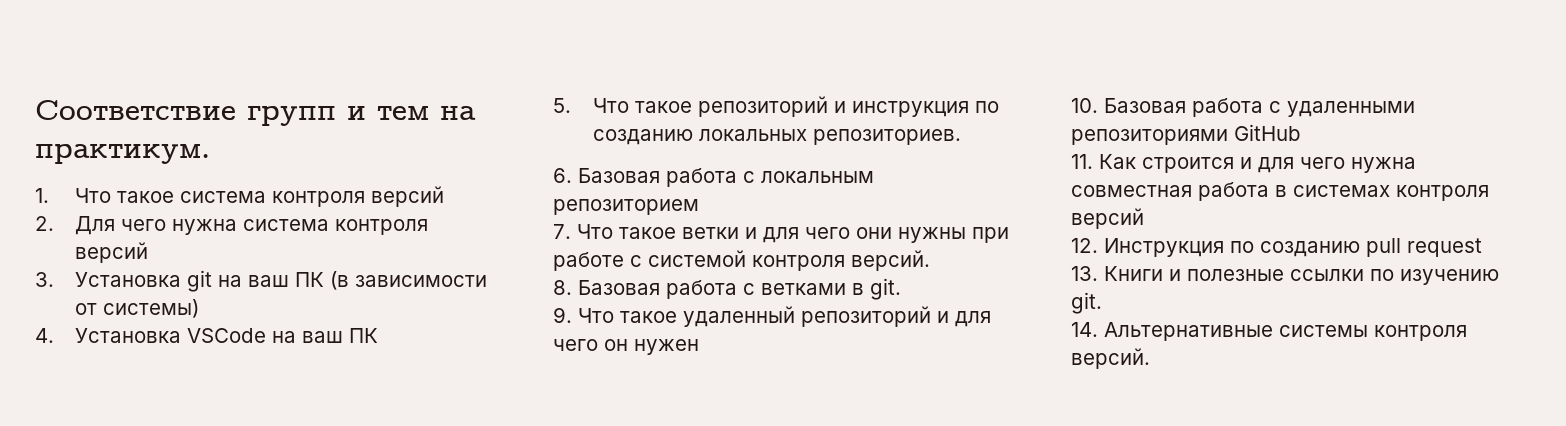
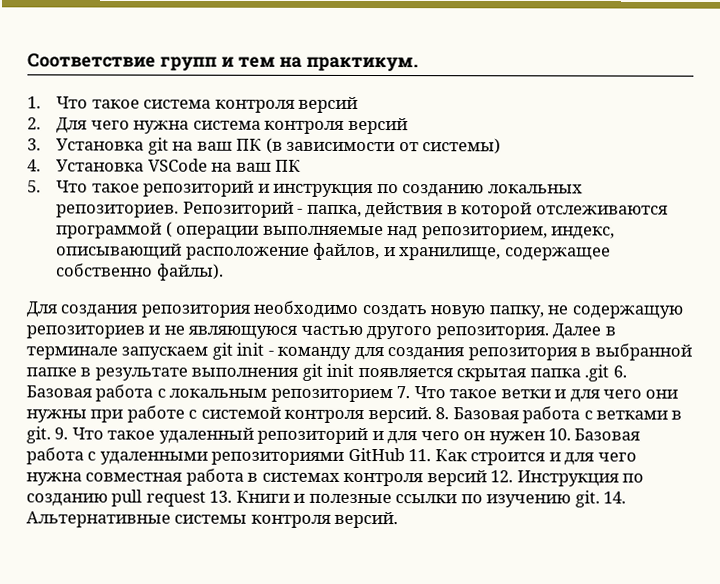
- 5. Что такое репозиторий и инструкция по созданию локальных репозиториев.
- 6. Базовая работа с локальным репозиторием
- 7. Что такое ветки и для чего они нужны при работе с системой контроля версий.
- 8. Базовая работа с ветками в git.
- 9. Что такое удаленный репозиторий и для чего он нужен
- 10. Базовая работа с удаленными репозиториями GitHub
- 11. Как строится и для чего нужна совместная работа в системах контроля версий
- 12. Инструкция по созданию pull request
- 13. Книги и полезные ссылки по изучению git.
- 14. Альтернативные системы контроля версий.
+ 5. Что такое репозиторий и инструкция по созданию локальных репозиториев. Репозиторий - папка, действия в которой отслеживаются программой ( операции выполняемые над репозиторием, индекс, описывающий расположение файлов, и хранилище, содержащее собственно файлы).
+ Для создания репозитория необходимо создать новую папку, не содержащую репозиториев и не являющуюся частью другого репозитория. Далее в терминале запускаем git init - команду для создания репозитория в выбранной папке в результате выполнения git init появляется скрытая папка .git 6. Базовая работа с локальным репозиторием 7. Что такое ветки и для чего они нужны при работе с системой контроля версий. 8. Базовая работа с ветками в git. 9. Что такое удаленный репозиторий и для чего он нужен 10. Базовая работа с удаленными репозиториями GitHub 11. Как строится и для чего нужна совместная работа в системах контроля версий 12. Инструкция по созданию pull request 13. Книги и полезные ссылки по изучению git. 14. Альтернативные системы контроля версий.

